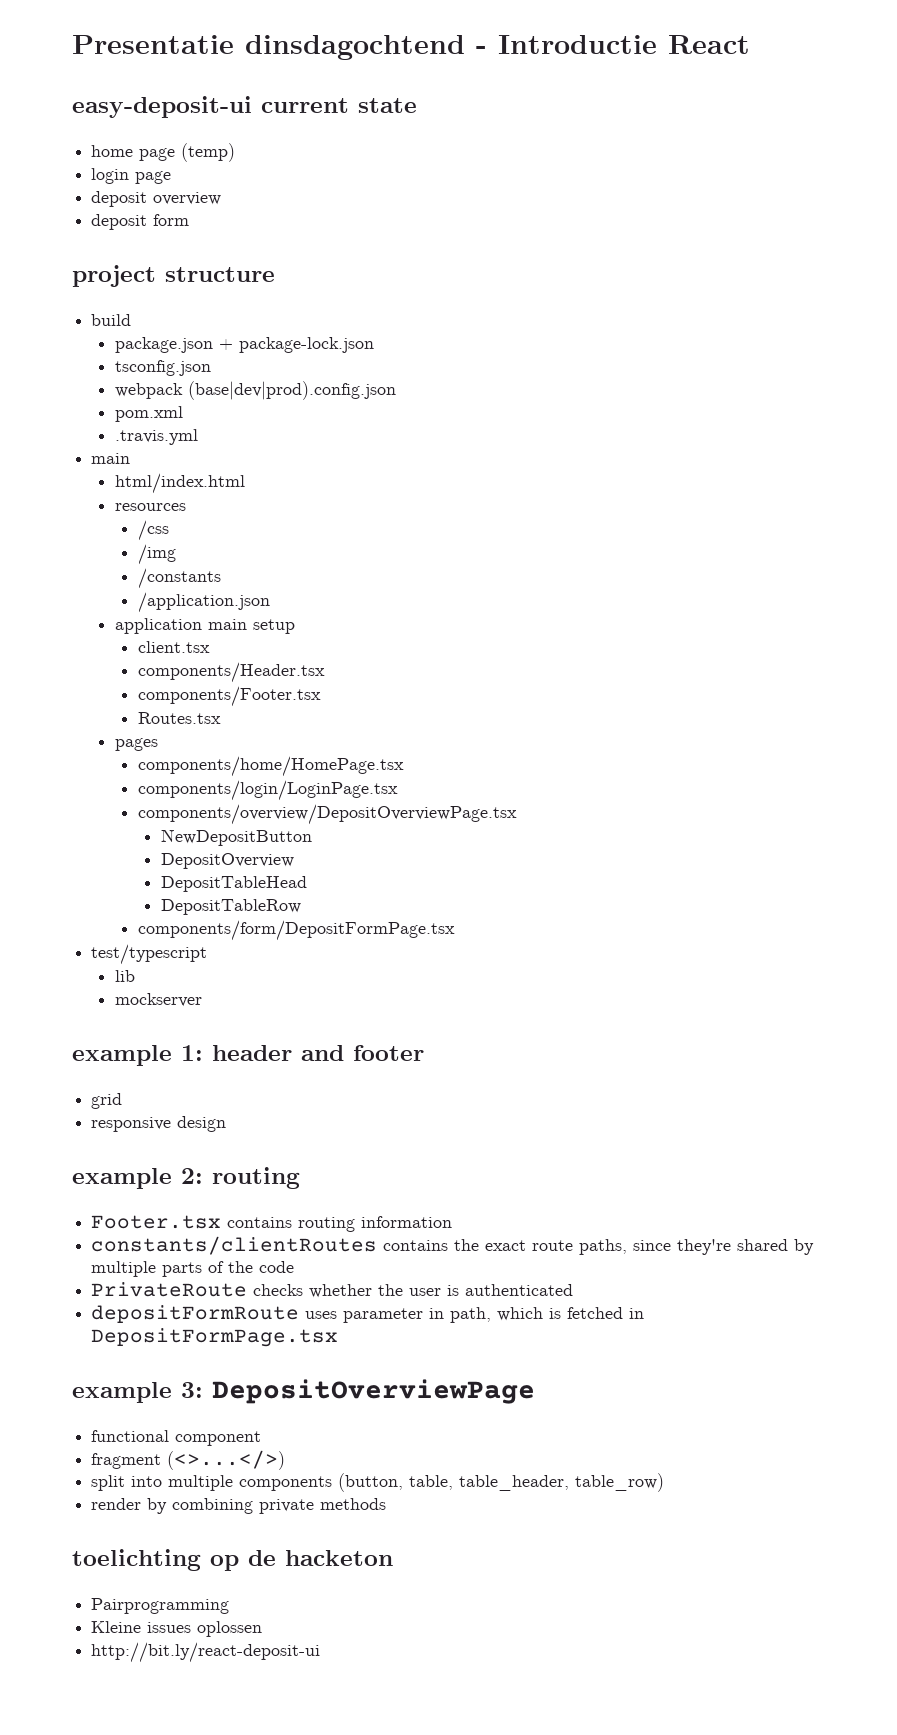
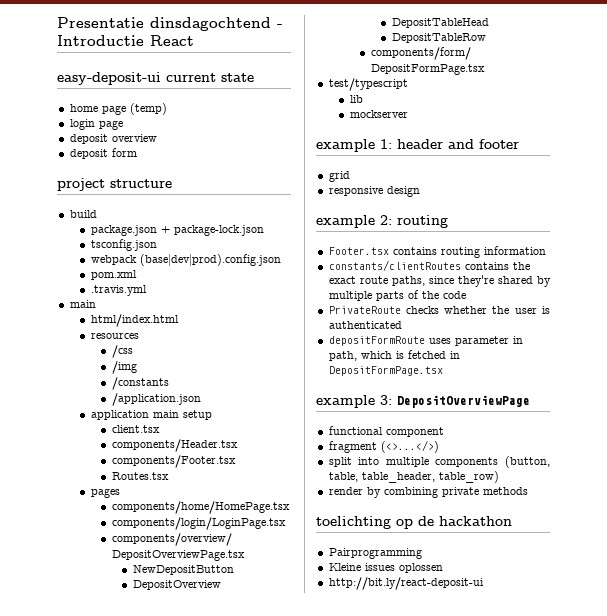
- toelichting op de hacketon
+ toelichting op de hackathon

